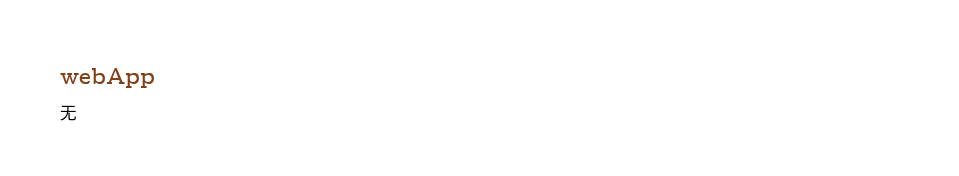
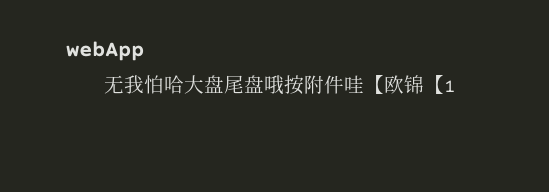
- 无
+ 无我怕哈大盘尾盘哦按附件哇【欧锦【1

